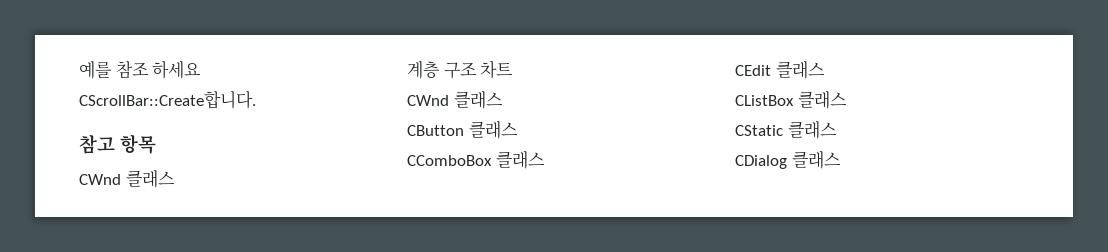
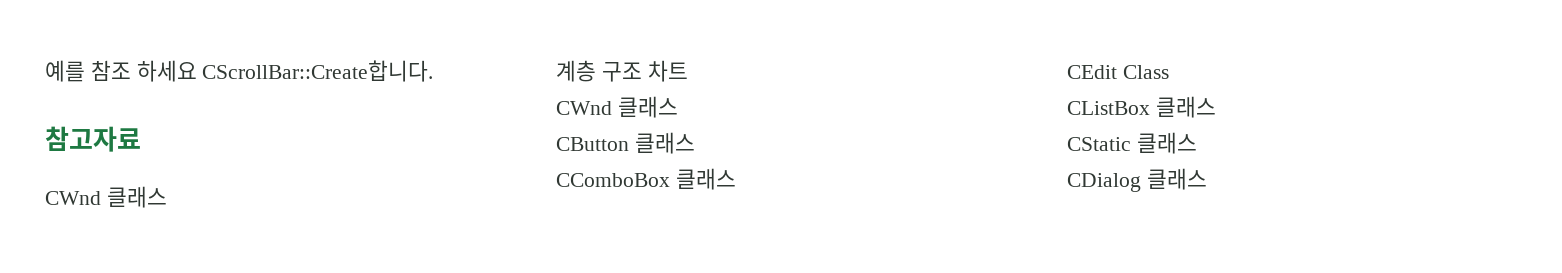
- 참고 항목
+ 참고자료
- CEdit 클래스
+ CEdit Class

